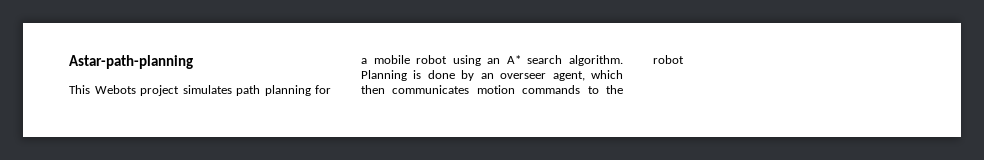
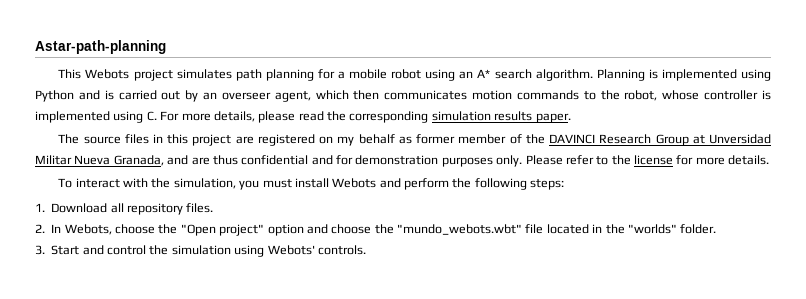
- Planning is done by an overseer agent, which then communicates motion commands to the robot
+ Planning is implemented using Python and is carried out by an overseer agent, which then communicates motion commands to the robot, whose controller is implemented using C. For more details, please read the corresponding simulation results paper.
+ The source files in this project are registered on my behalf as former member of the DAVINCI Research Group at Unversidad Militar Nueva Granada, and are thus confidential and for demonstration purposes only. Please refer to the license for more details.
+ To interact with the simulation, you must install Webots and perform the following steps:
+ 1. Download all repository files.
+ 2. In Webots, choose the "Open project" option and choose the "mundo_webots.wbt" file located in the "worlds" folder.
+ 3. Start and control the simulation using Webots' controls.

